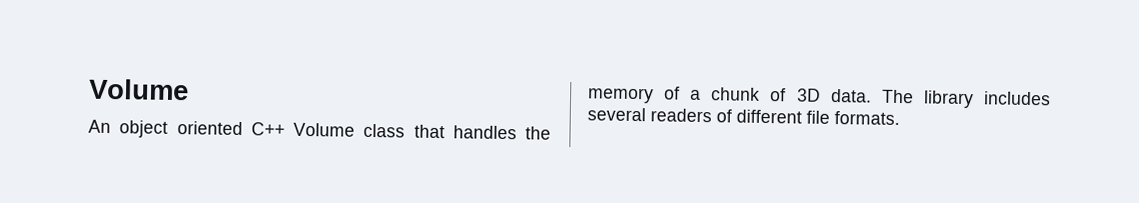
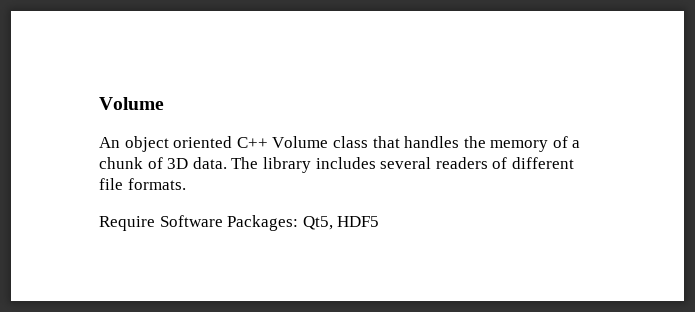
+ Require Software Packages: Qt5, HDF5

